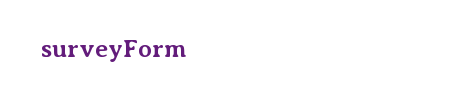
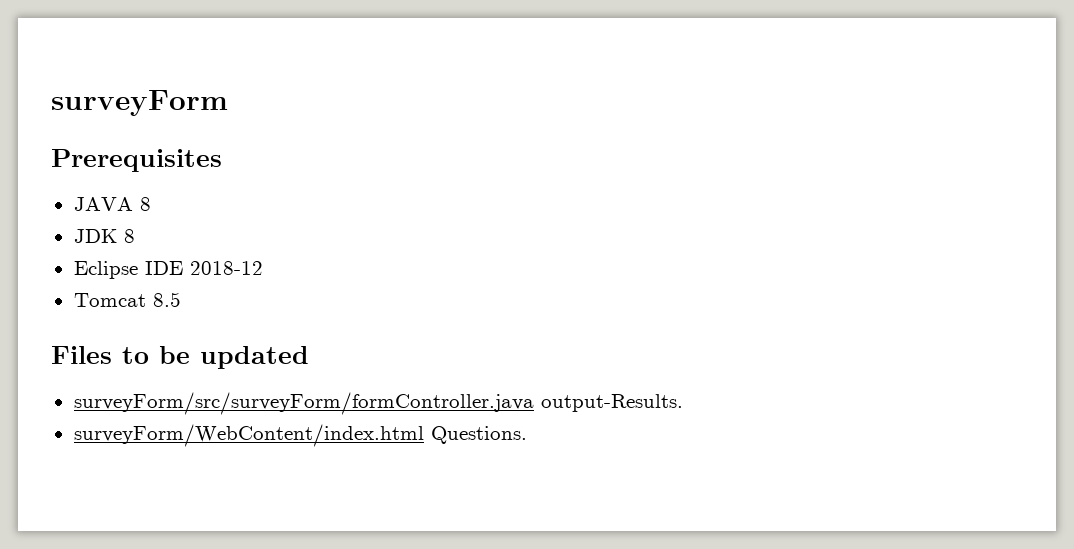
+ Prerequisites
+ JAVA 8
+ JDK 8
+ Eclipse IDE 2018-12
+ Tomcat 8.5
+ Files to be updated
+ surveyForm/src/surveyForm/formController.java output-Results.
+ surveyForm/WebContent/index.html Questions.

